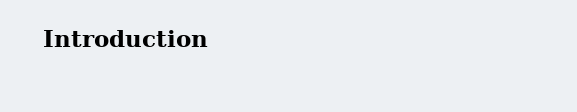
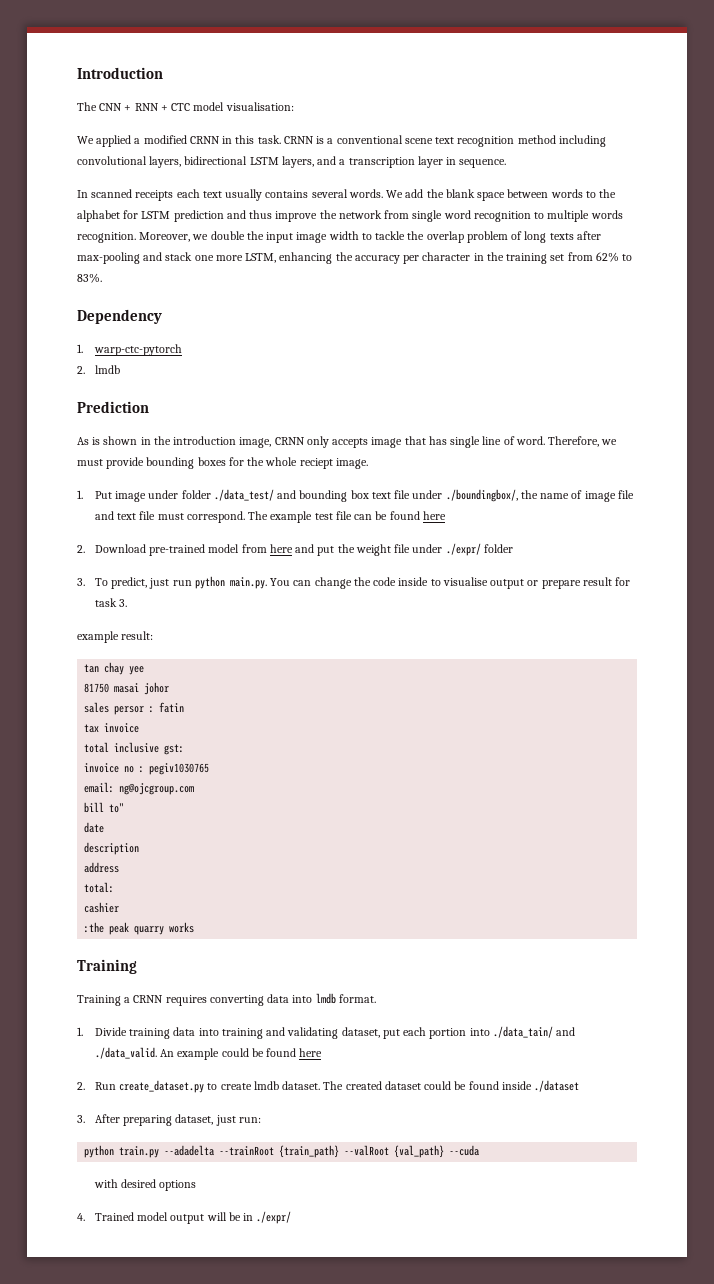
+ The CNN + RNN + CTC model visualisation:
+ We applied a modified CRNN in this task. CRNN is a conventional scene text recognition method including convolutional layers, bidirectional LSTM layers, and a transcription layer in sequence.
+ In scanned receipts each text usually contains several words. We add the blank space between words to the alphabet for LSTM prediction and thus improve the network from single word recognition to multiple words recognition. Moreover, we double the input image width to tackle the overlap problem of long texts after max-pooling and stack one more LSTM, enhancing the accuracy per character in the training set from 62% to 83%.
+ Dependency
+ 1. warp-ctc-pytorch
+ 2. lmdb
+ Prediction
+ As is shown in the introduction image, CRNN only accepts image that has single line of word. Therefore, we must provide bounding boxes for the whole reciept image.
+ 1. Put image under folder ./data_test/ and bounding box text file under ./boundingbox/, the name of image file and text file must correspond. The example test file can be found here
+ 2. Download pre-trained model from here and put the weight file under ./expr/ folder
+ 3. To predict, just run python main.py. You can change the code inside to visualise output or prepare result for task 3.
+ example result:
+ tan chay yee
+ 81750 masai johor
+ sales persor : fatin
+ tax invoice
+ total inclusive gst:
+ invoice no : pegiv1030765
+ email: ng@ojcgroup.com
+ bill to"
+ date
+ description
+ address
+ total:
+ cashier
+ :the peak quarry works
+ Training
+ Training a CRNN requires converting data into lmdb format.
+ 1. Divide training data into training and validating dataset, put each portion into ./data_tain/ and ./data_valid. An example could be found here
+ 2. Run create_dataset.py to create lmdb dataset. The created dataset could be found inside ./dataset
+ 3. After preparing dataset, just run:
+ python train.py --adadelta --trainRoot {train_path} --valRoot {val_path} --cuda
+ with desired options
+ 4. Trained model output will be in ./expr/

